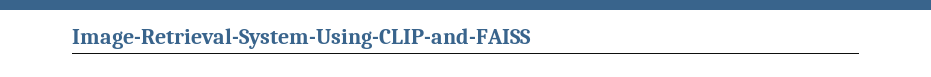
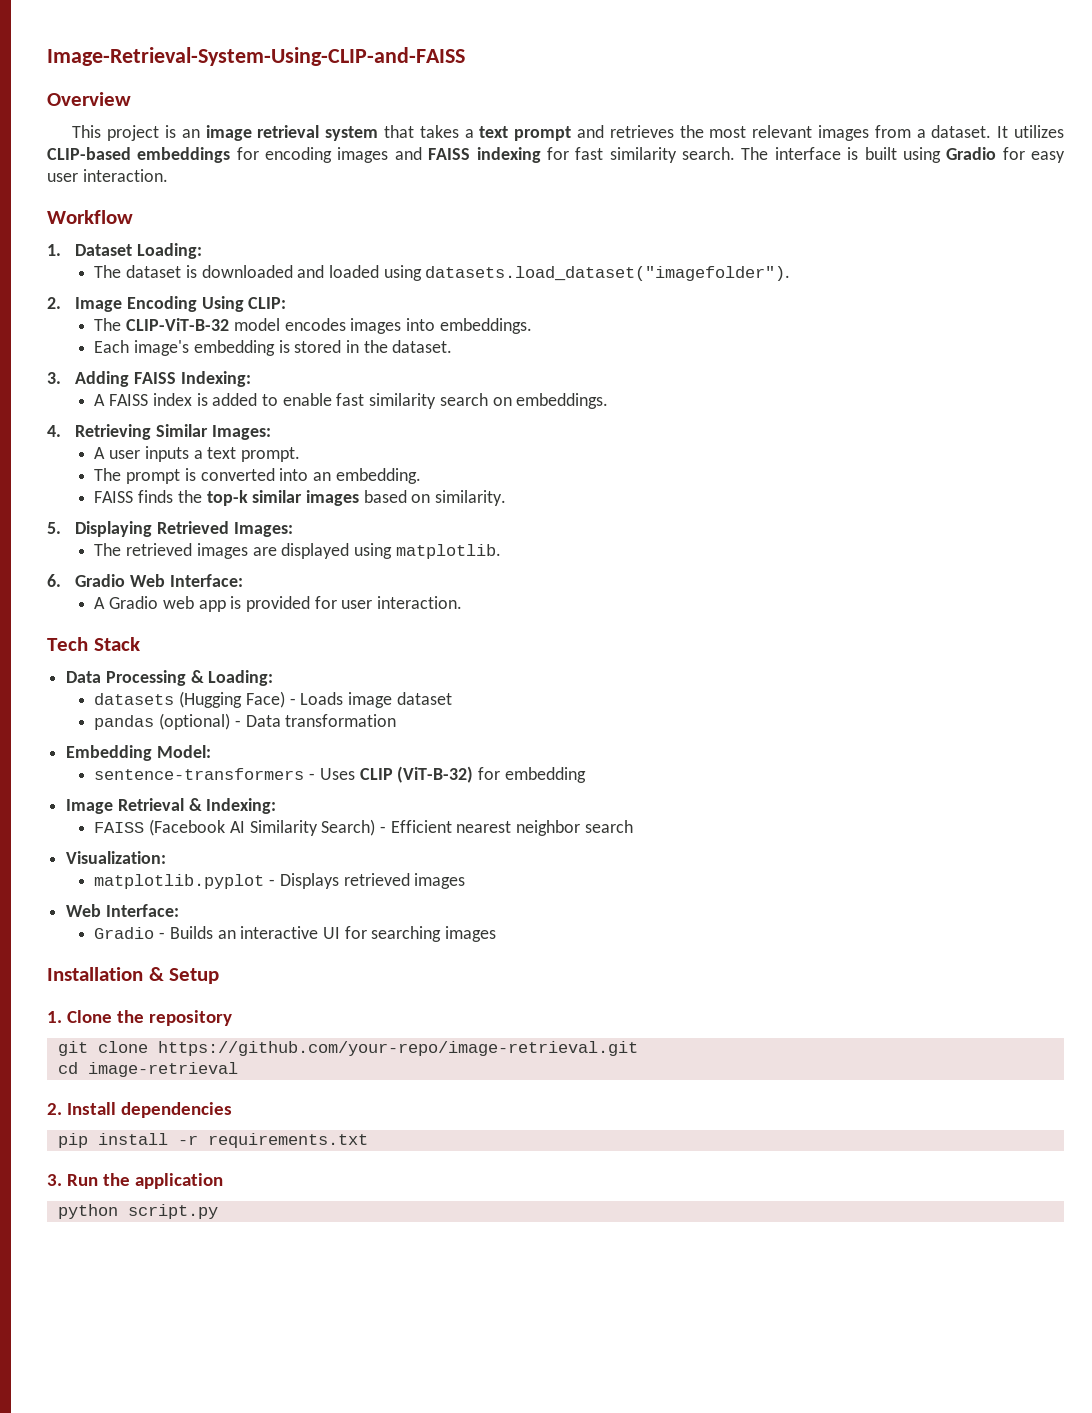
+ Overview
+ This project is an image retrieval system that takes a text prompt and retrieves the most relevant images from a dataset. It utilizes CLIP-based embeddings for encoding images and FAISS indexing for fast similarity search. The interface is built using Gradio for easy user interaction.
+ Workflow
+ 1. Dataset Loading:
+ The dataset is downloaded and loaded using datasets.load_dataset("imagefolder").
+ 2. Image Encoding Using CLIP:
+ The CLIP-ViT-B-32 model encodes images into embeddings.
+ Each image's embedding is stored in the dataset.
+ 3. Adding FAISS Indexing:
+ A FAISS index is added to enable fast similarity search on embeddings.
+ 4. Retrieving Similar Images:
+ A user inputs a text prompt.
+ The prompt is converted into an embedding.
+ FAISS finds the top-k similar images based on similarity.
+ 5. Displaying Retrieved Images:
+ The retrieved images are displayed using matplotlib.
+ 6. Gradio Web Interface:
+ A Gradio web app is provided for user interaction.
+ Tech Stack
+ Data Processing & Loading:
+ datasets (Hugging Face) - Loads image dataset
+ pandas (optional) - Data transformation
+ Embedding Model:
+ sentence-transformers - Uses CLIP (ViT-B-32) for embedding
+ Image Retrieval & Indexing:
+ FAISS (Facebook AI Similarity Search) - Efficient nearest neighbor search
+ Visualization:
+ matplotlib.pyplot - Displays retrieved images
+ Web Interface:
+ Gradio - Builds an interactive UI for searching images
+ Installation & Setup
+ 1. Clone the repository
+ git clone https://github.com/your-repo/image-retrieval.git
+ cd image-retrieval
+ 2. Install dependencies
+ pip install -r requirements.txt
+ 3. Run the application
+ python script.py

